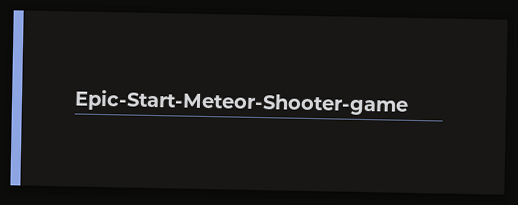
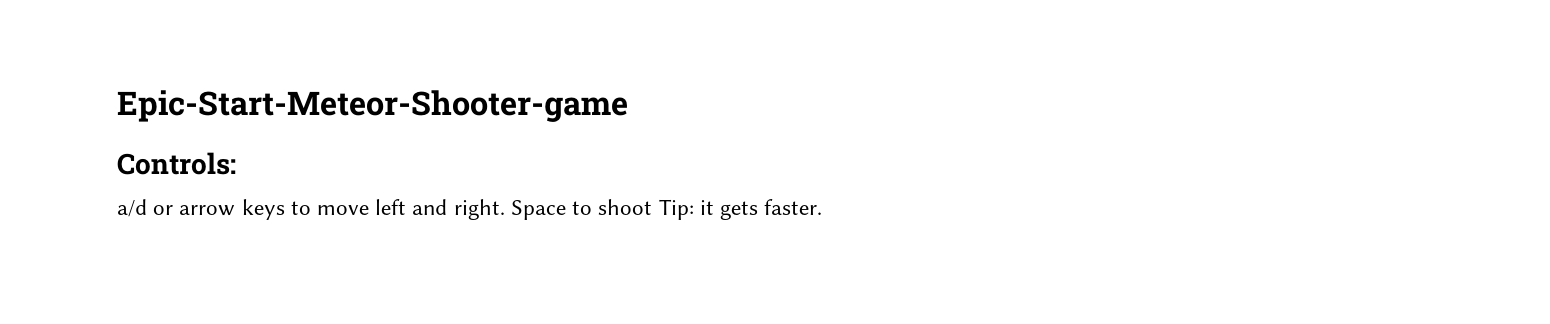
+ Controls:
+ a/d or arrow keys to move left and right. Space to shoot Tip: it gets faster.

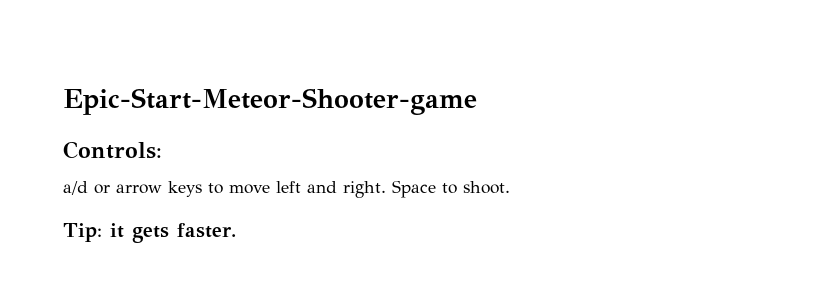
- Space to shoot Tip: it gets faster.
+ Space to shoot.
+ Tip: it gets faster.

